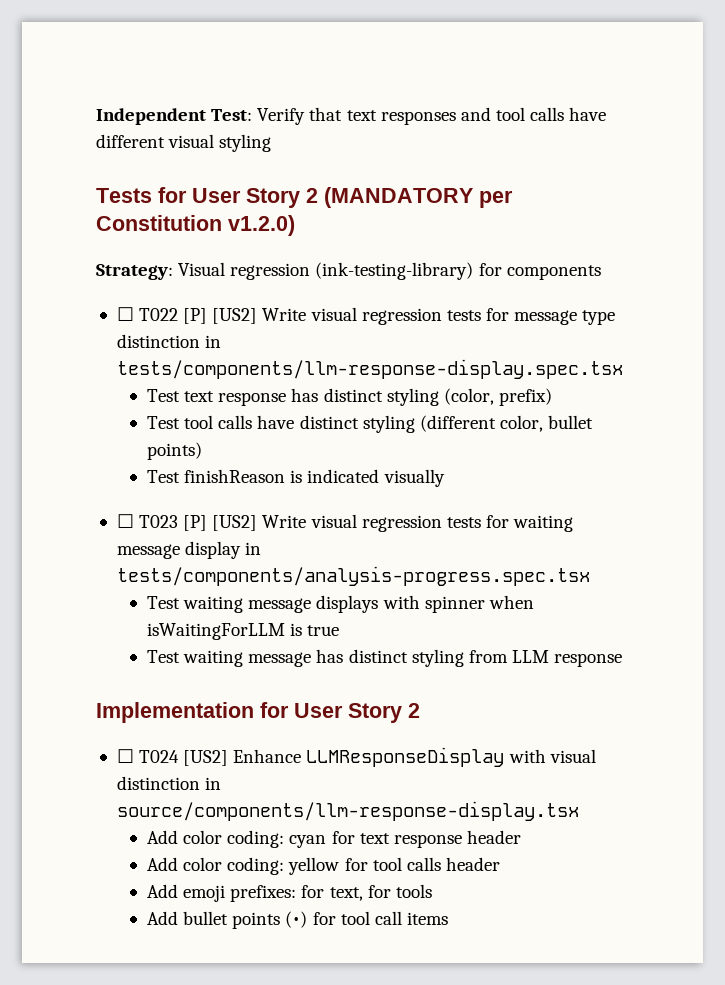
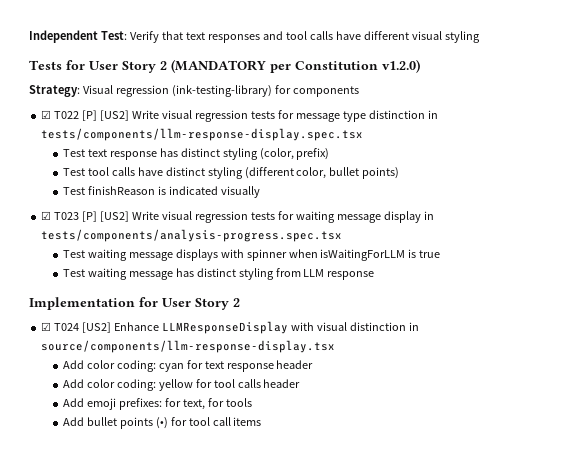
- ☐ T022 [P] [US2] Write visual regression tests for message type distinction in tests/components/llm-response-display.spec.tsx
+ ☑ T022 [P] [US2] Write visual regression tests for message type distinction in tests/components/llm-response-display.spec.tsx
- ☐ T023 [P] [US2] Write visual regression tests for waiting message display in tests/components/analysis-progress.spec.tsx
+ ☑ T023 [P] [US2] Write visual regression tests for waiting message display in tests/components/analysis-progress.spec.tsx
- ☐ T024 [US2] Enhance LLMResponseDisplay with visual distinction in source/components/llm-response-display.tsx
+ ☑ T024 [US2] Enhance LLMResponseDisplay with visual distinction in source/components/llm-response-display.tsx

